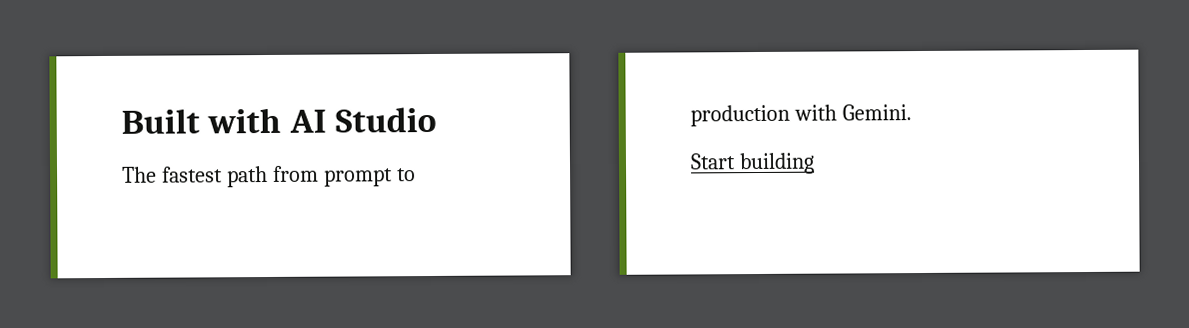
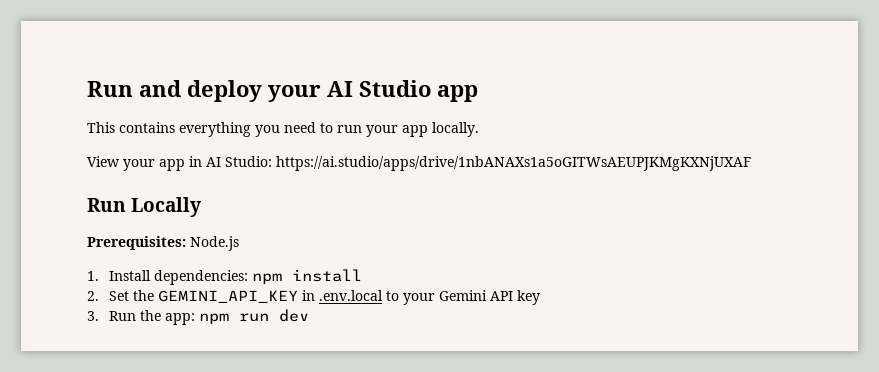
- Built with AI Studio
- The fastest path from prompt to production with Gemini.
- Start building
+ Run and deploy your AI Studio app
+ This contains everything you need to run your app locally.
+ View your app in AI Studio: https://ai.studio/apps/drive/1nbANAXs1a5oGITWsAEUPJKMgKXNjUXAF
+ Run Locally
+ Prerequisites: Node.js
+ 1. Install dependencies: npm install
+ 2. Set the GEMINI_API_KEY in .env.local to your Gemini API key
+ 3. Run the app: npm run dev

